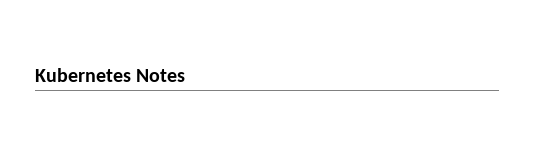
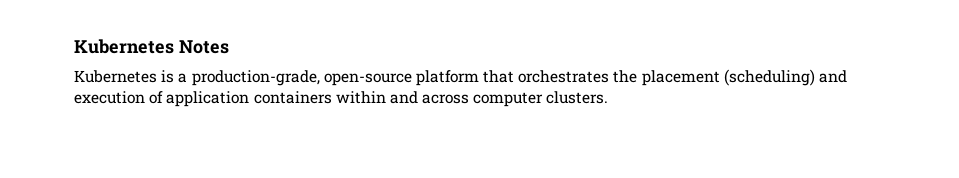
+ Kubernetes is a production-grade, open-source platform that orchestrates the placement (scheduling) and execution of application containers within and across computer clusters.

